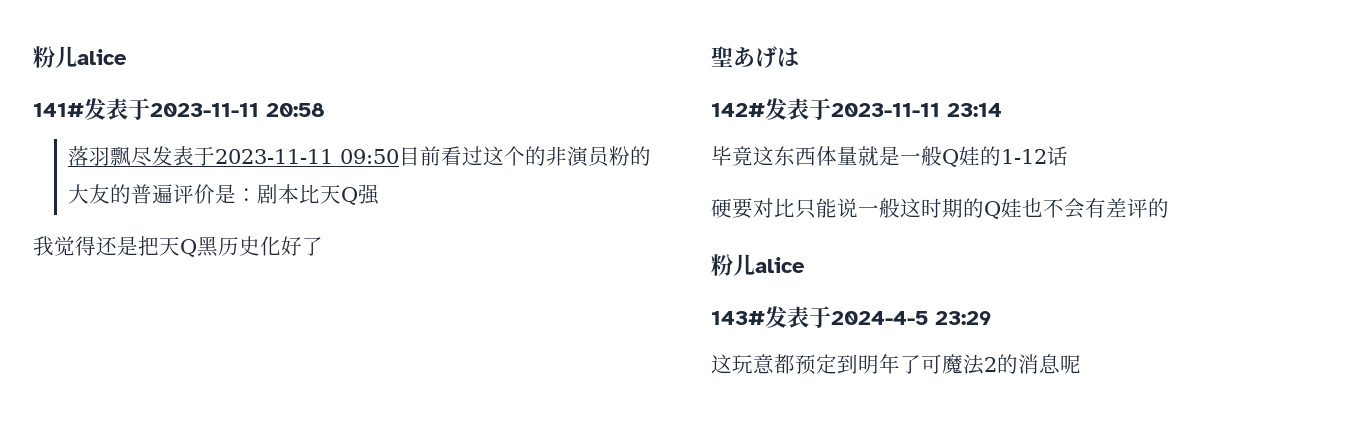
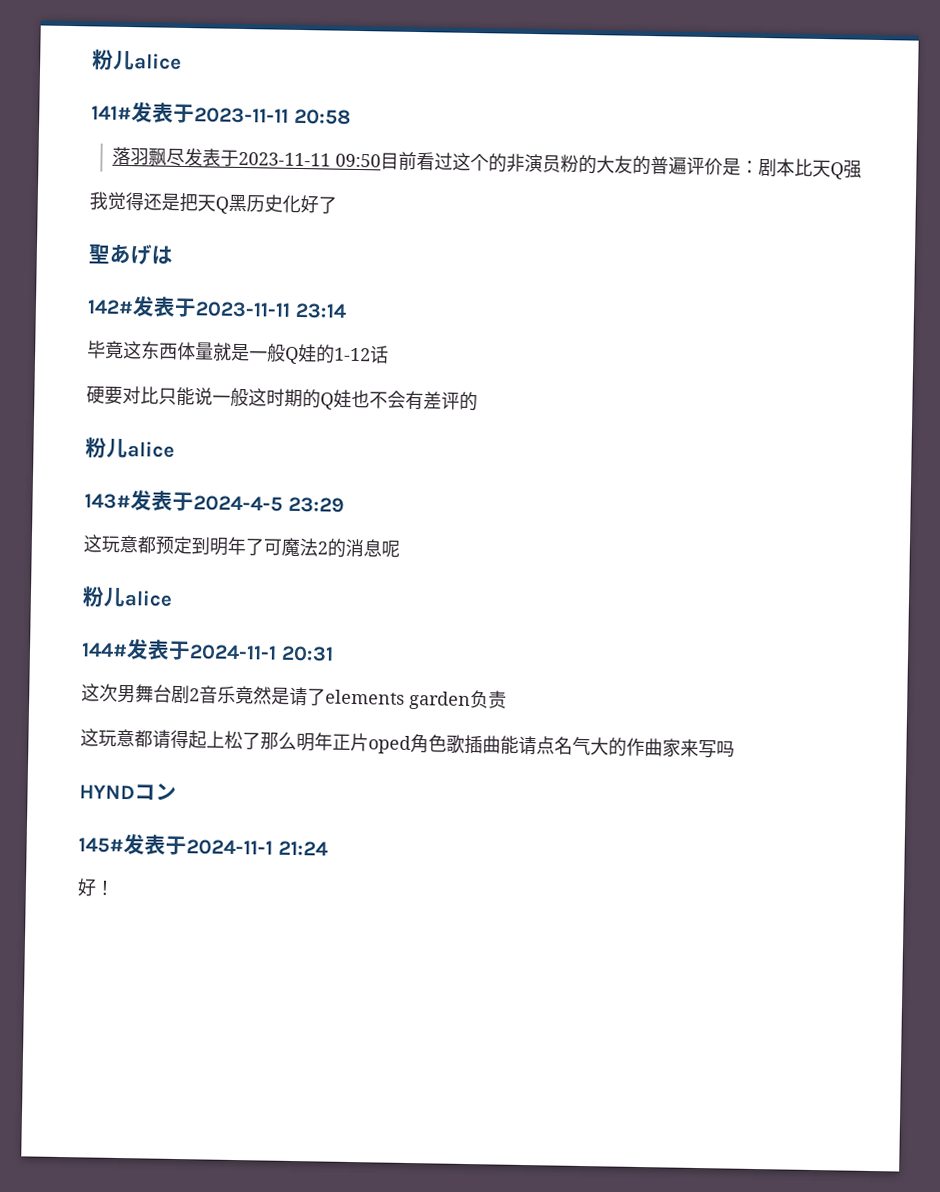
  这玩意都预定到明年了可魔法2的消息呢
+ 粉儿alice
+ 144#发表于2024-11-1 20:31
+ 这次男舞台剧2音乐竟然是请了elements garden负责
+ 这玩意都请得起上松了那么明年正片oped角色歌插曲能请点名气大的作曲家来写吗
+ HYNDコン
+ 145#发表于2024-11-1 21:24
+ 好！

